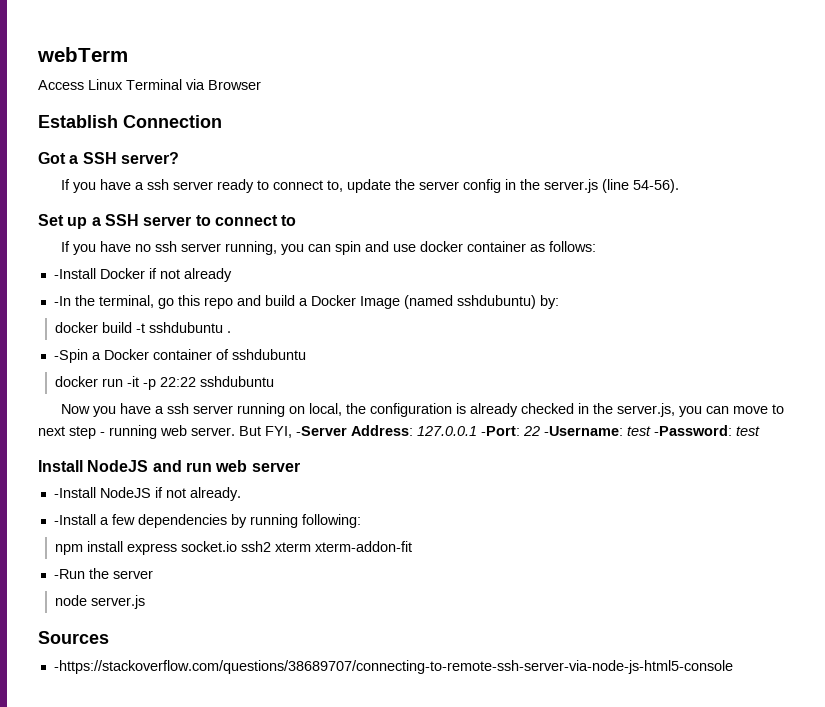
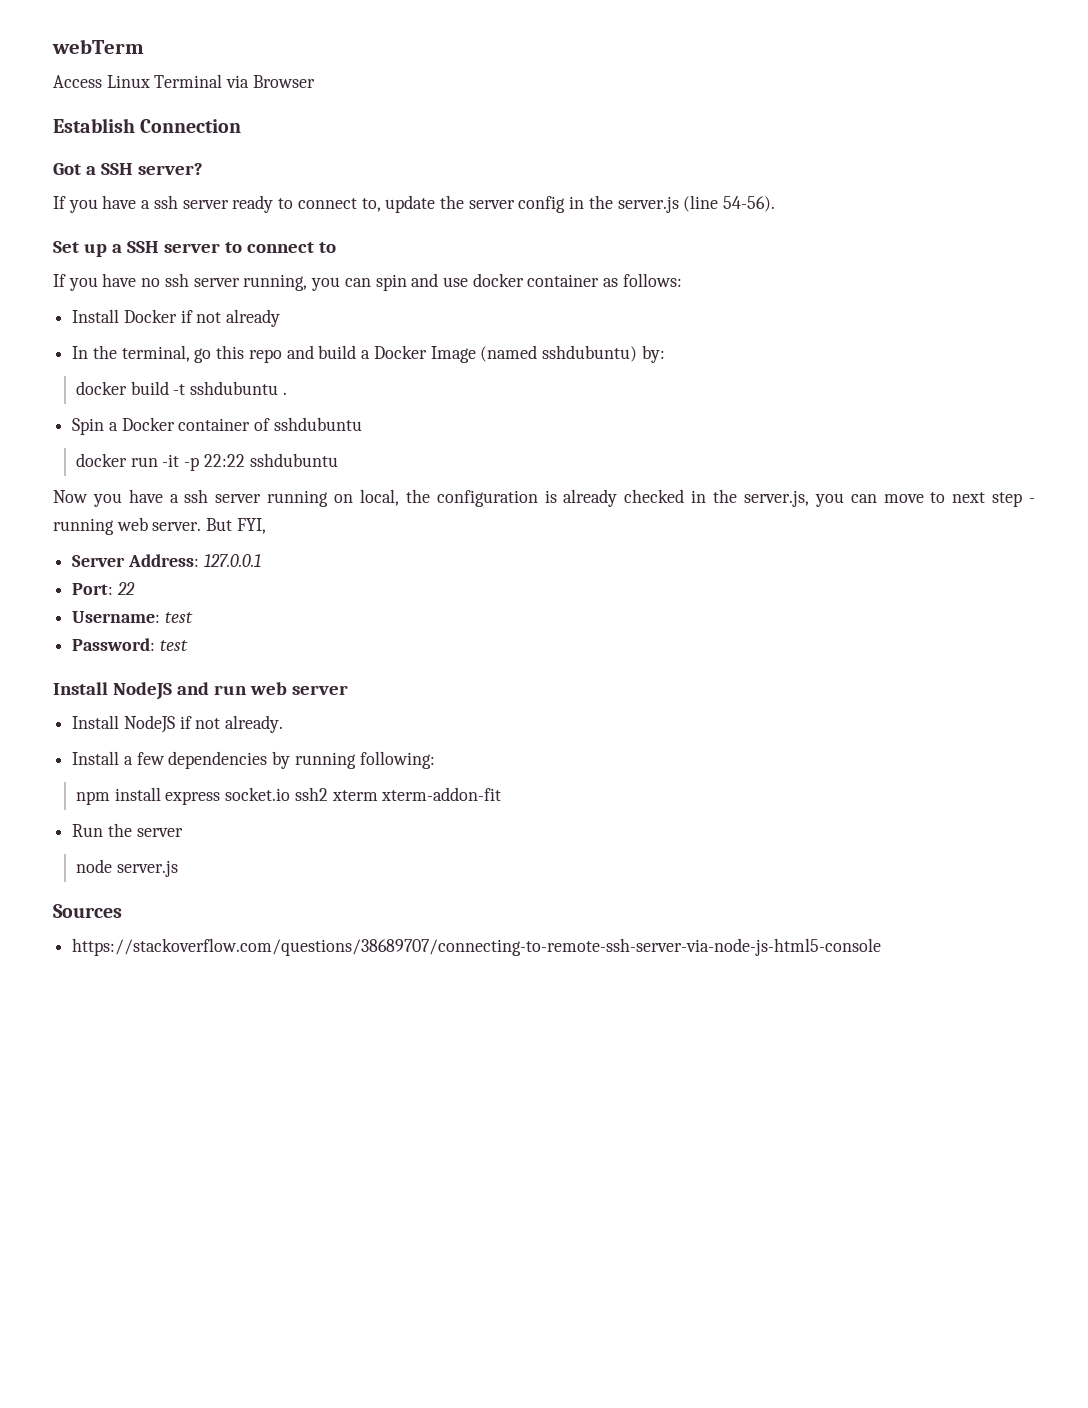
- -Install Docker if not already
+ Install Docker if not already
- -In the terminal, go this repo and build a Docker Image (named sshdubuntu) by:
+ In the terminal, go this repo and build a Docker Image (named sshdubuntu) by:
- -Spin a Docker container of sshdubuntu
+ Spin a Docker container of sshdubuntu
- But FYI, -Server Address: 127.0.0.1 -Port: 22 -Username: test -Password: test
+ But FYI,
+ Server Address: 127.0.0.1
+ Port: 22
+ Username: test
+ Password: test
- -Install NodeJS if not already.
+ Install NodeJS if not already.
- -Install a few dependencies by running following:
+ Install a few dependencies by running following:
- -Run the server
+ Run the server
- -https://stackoverflow.com/questions/38689707/connecting-to-remote-ssh-server-via-node-js-html5-console
+ https://stackoverflow.com/questions/38689707/connecting-to-remote-ssh-server-via-node-js-html5-console

